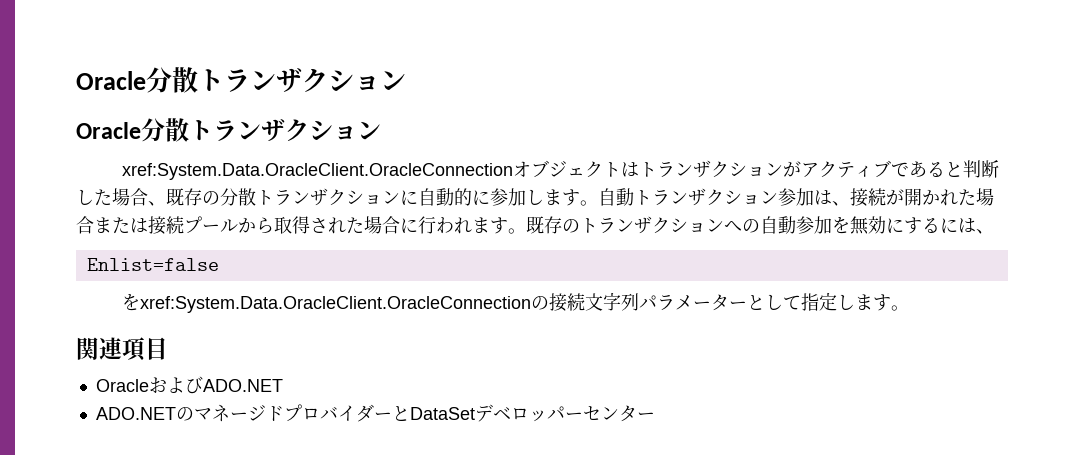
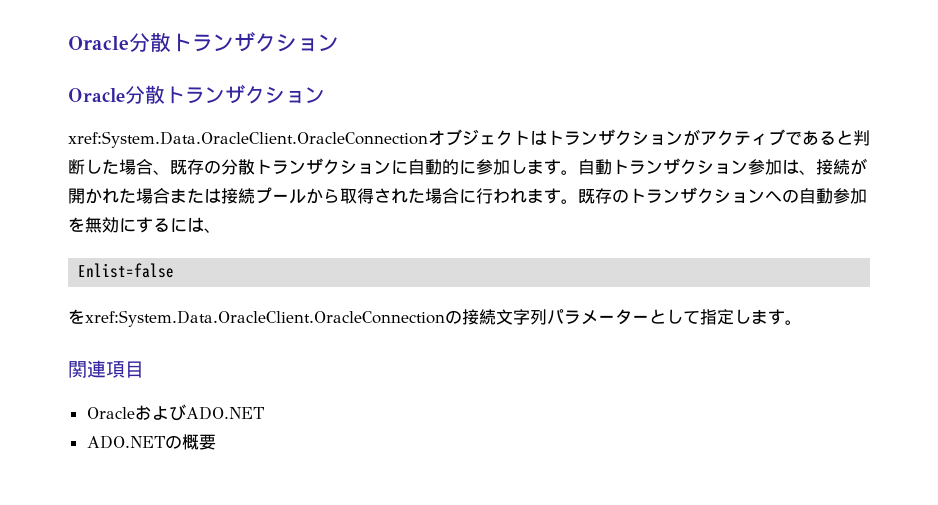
- ADO.NETのマネージドプロバイダーとDataSetデベロッパーセンター
+ ADO.NETの概要

